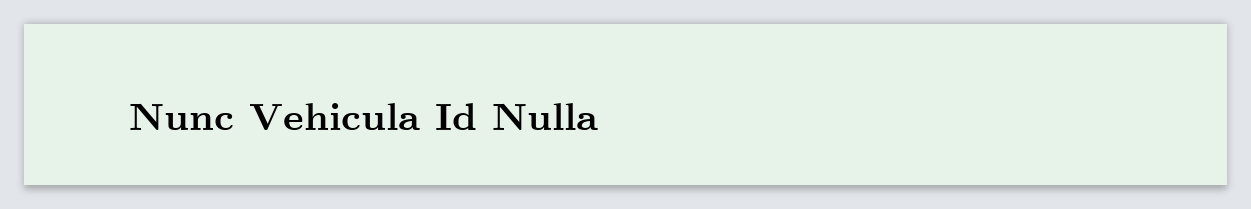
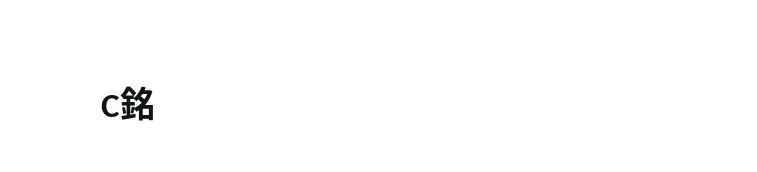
- Nunc Vehicula Id Nulla
+ C銘

